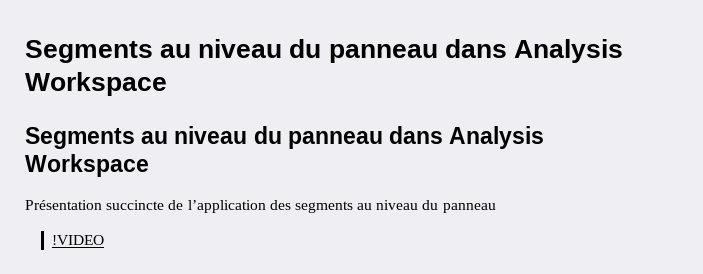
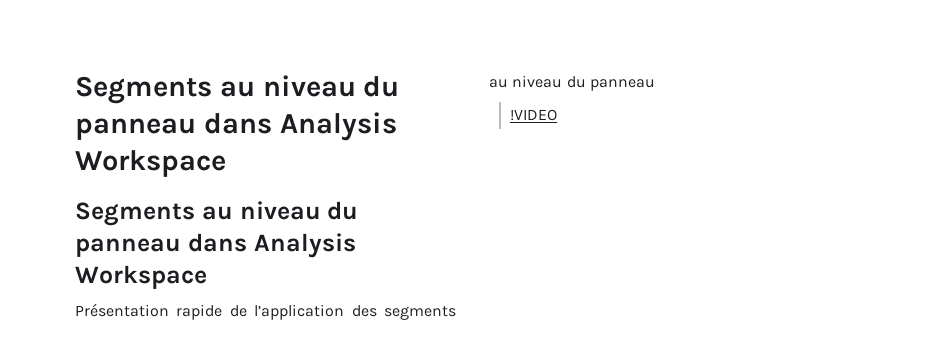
- Présentation succincte de l’application des segments au niveau du panneau
+ Présentation rapide de l’application des segments au niveau du panneau

